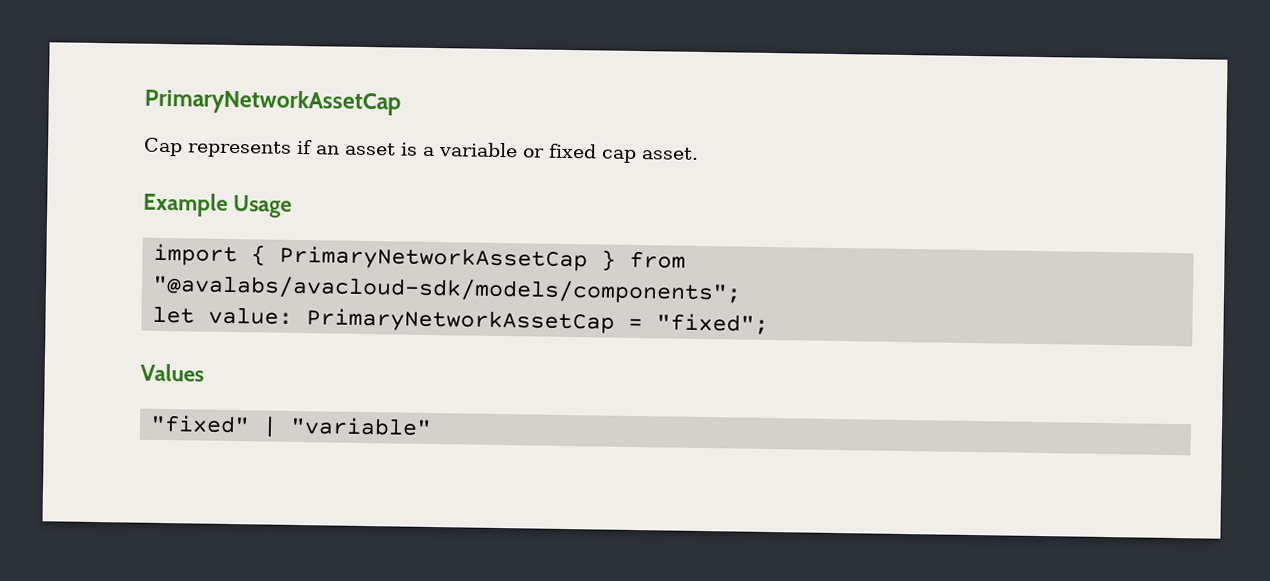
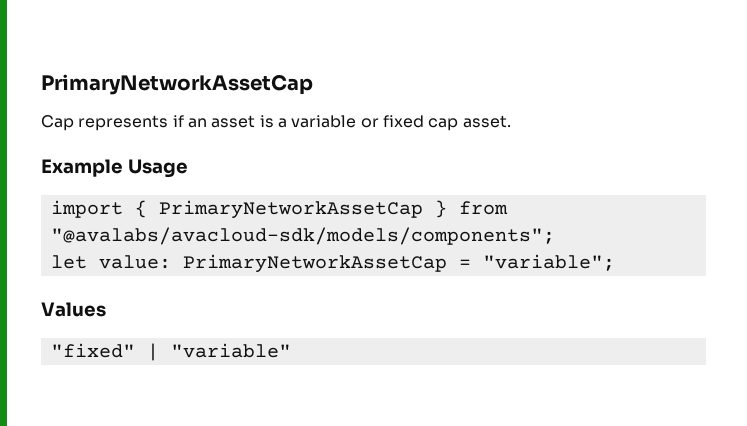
- let value: PrimaryNetworkAssetCap = "fixed";
+ let value: PrimaryNetworkAssetCap = "variable";

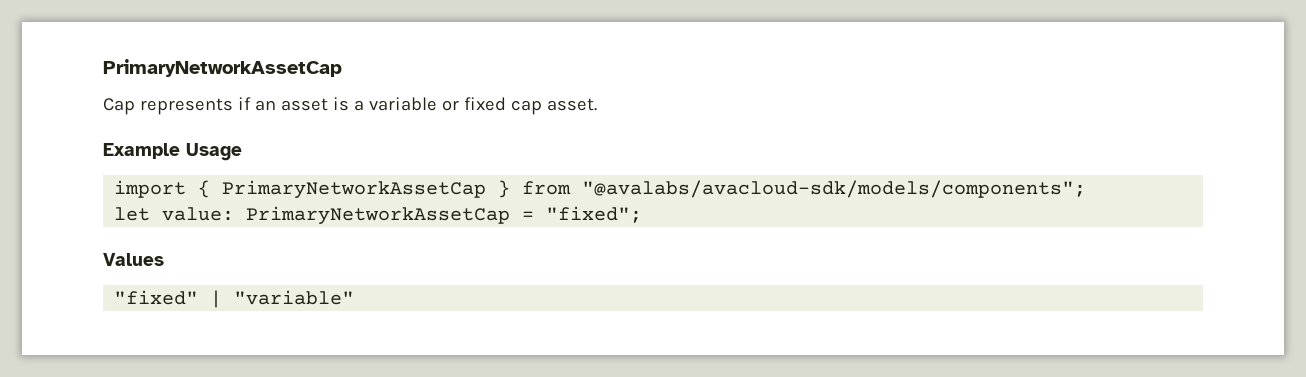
- let value: PrimaryNetworkAssetCap = "variable";
+ let value: PrimaryNetworkAssetCap = "fixed";

